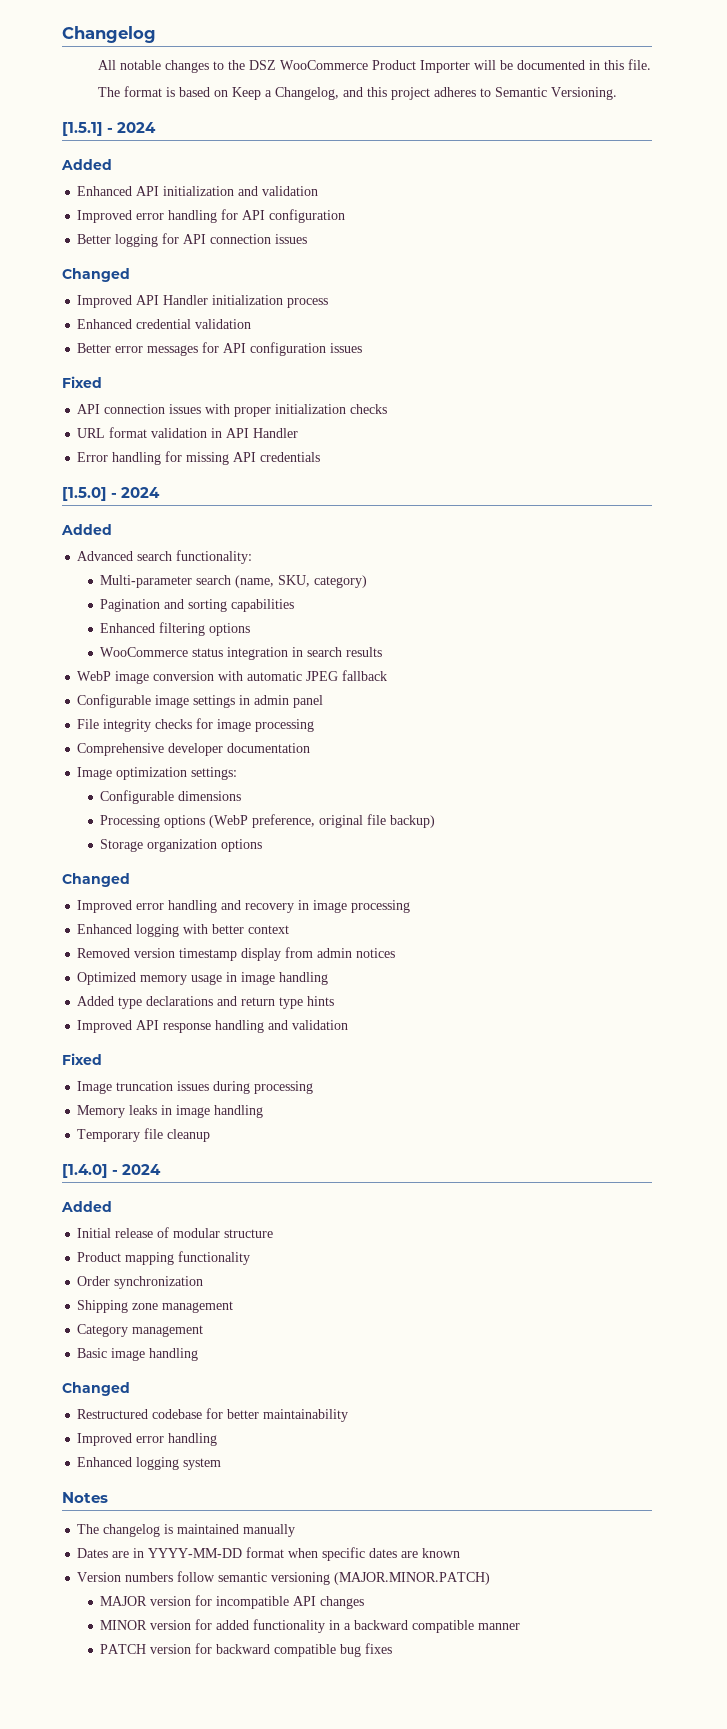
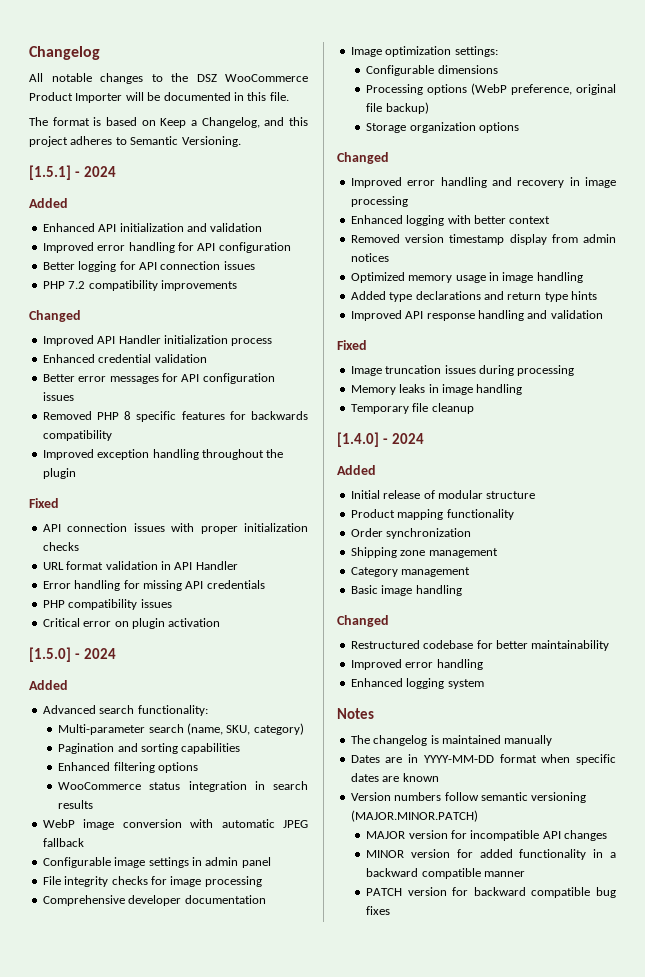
+ PHP 7.2 compatibility improvements
+ Removed PHP 8 specific features for backwards compatibility
+ Improved exception handling throughout the plugin
+ PHP compatibility issues
+ Critical error on plugin activation

